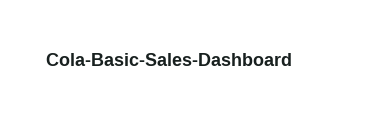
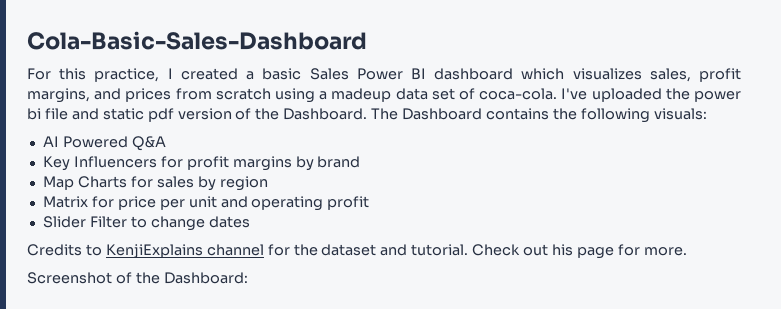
+ For this practice, I created a basic Sales Power BI dashboard which visualizes sales, profit margins, and prices from scratch using a madeup data set of coca-cola. I've uploaded the power bi file and static pdf version of the Dashboard. The Dashboard contains the following visuals:
+ AI Powered Q&A
+ Key Influencers for profit margins by brand
+ Map Charts for sales by region
+ Matrix for price per unit and operating profit
+ Slider Filter to change dates
+ Credits to KenjiExplains channel for the dataset and tutorial. Check out his page for more.
+ Screenshot of the Dashboard:

